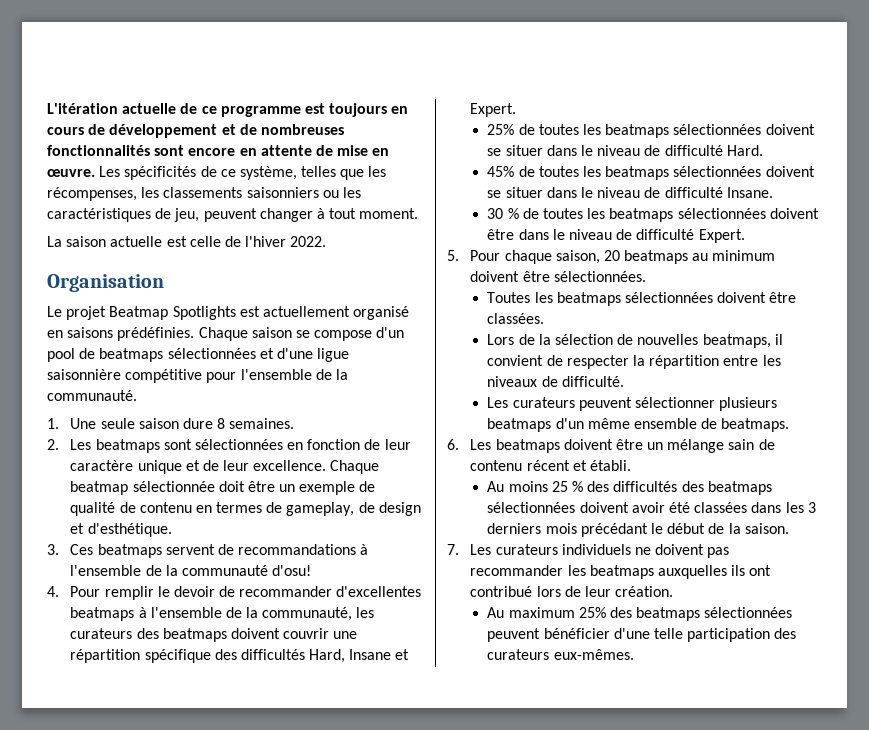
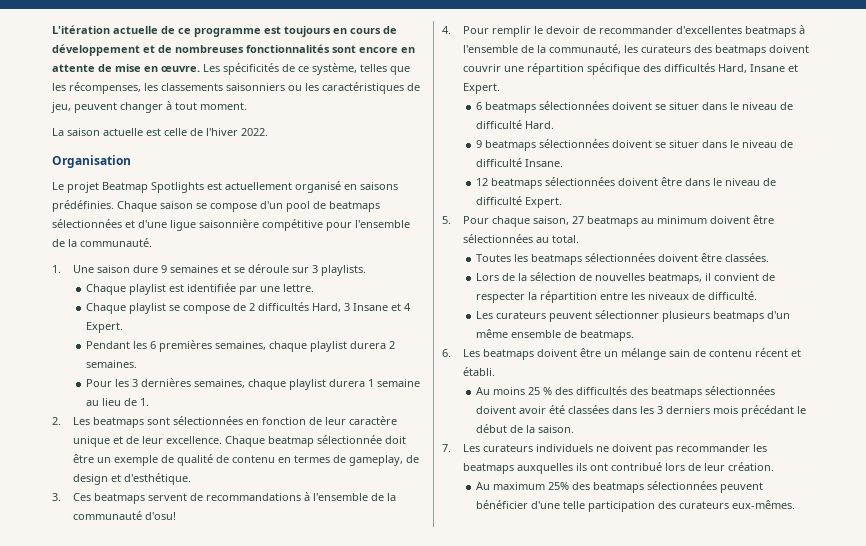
- 1. Une seule saison dure 8 semaines.
+ 1. Une saison dure 9 semaines et se déroule sur 3 playlists.
+ Chaque playlist est identifiée par une lettre.
+ Chaque playlist se compose de 2 difficultés Hard, 3 Insane et 4 Expert.
+ Pendant les 6 premières semaines, chaque playlist durera 2 semaines.
+ Pour les 3 dernières semaines, chaque playlist durera 1 semaine au lieu de 1.
- 25% de toutes les beatmaps sélectionnées doivent se situer dans le niveau de difficulté Hard.
+ 6 beatmaps sélectionnées doivent se situer dans le niveau de difficulté Hard.
- 45% de toutes les beatmaps sélectionnées doivent se situer dans le niveau de difficulté Insane.
+ 9 beatmaps sélectionnées doivent se situer dans le niveau de difficulté Insane.
- 30 % de toutes les beatmaps sélectionnées doivent être dans le niveau de difficulté Expert.
+ 12 beatmaps sélectionnées doivent être dans le niveau de difficulté Expert.
- 5. Pour chaque saison, 20 beatmaps au minimum doivent être sélectionnées.
+ 5. Pour chaque saison, 27 beatmaps au minimum doivent être sélectionnées au total.

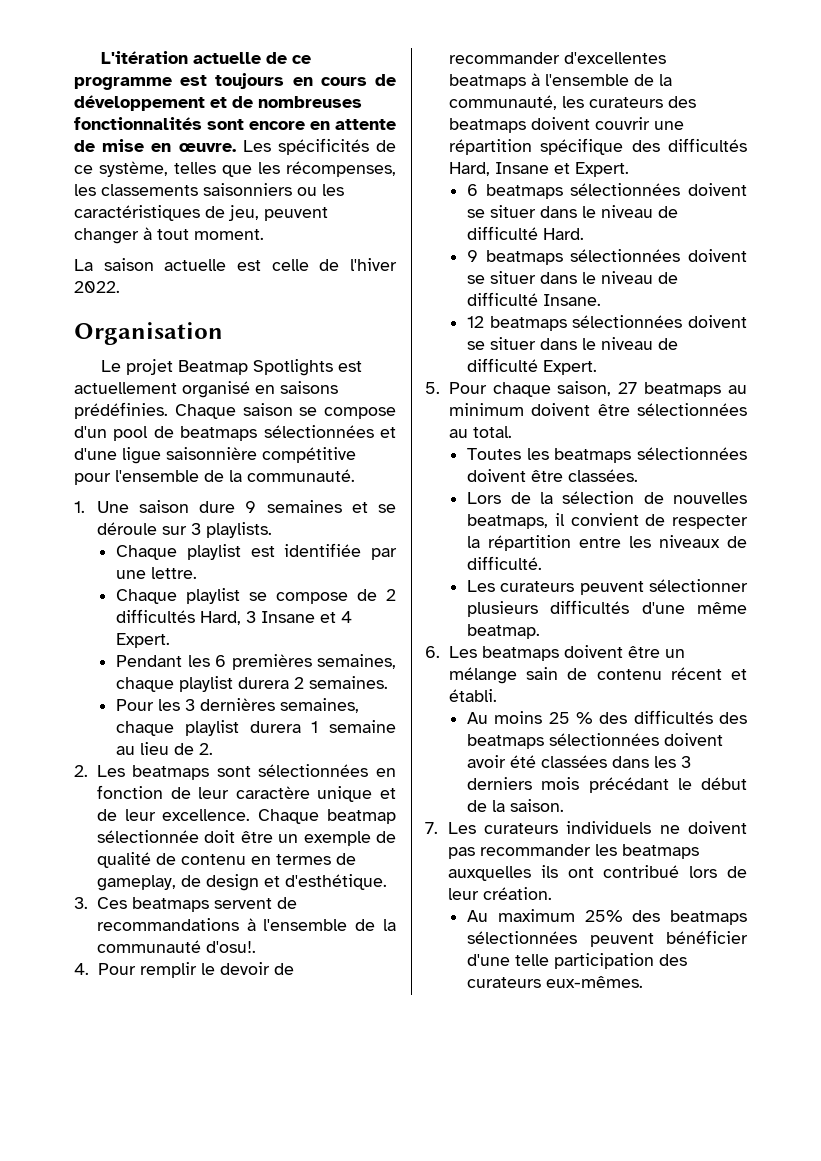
- Pour les 3 dernières semaines, chaque playlist durera 1 semaine au lieu de 1.
+ Pour les 3 dernières semaines, chaque playlist durera 1 semaine au lieu de 2.
- 3. Ces beatmaps servent de recommandations à l'ensemble de la communauté d'osu!
+ 3. Ces beatmaps servent de recommandations à l'ensemble de la communauté d'osu!.
- 12 beatmaps sélectionnées doivent être dans le niveau de difficulté Expert.
+ 12 beatmaps sélectionnées doivent se situer dans le niveau de difficulté Expert.
- Les curateurs peuvent sélectionner plusieurs beatmaps d'un même ensemble de beatmaps.
+ Les curateurs peuvent sélectionner plusieurs difficultés d'une même beatmap.

